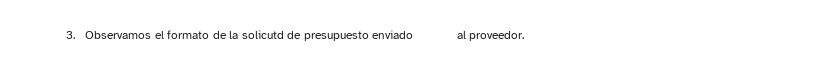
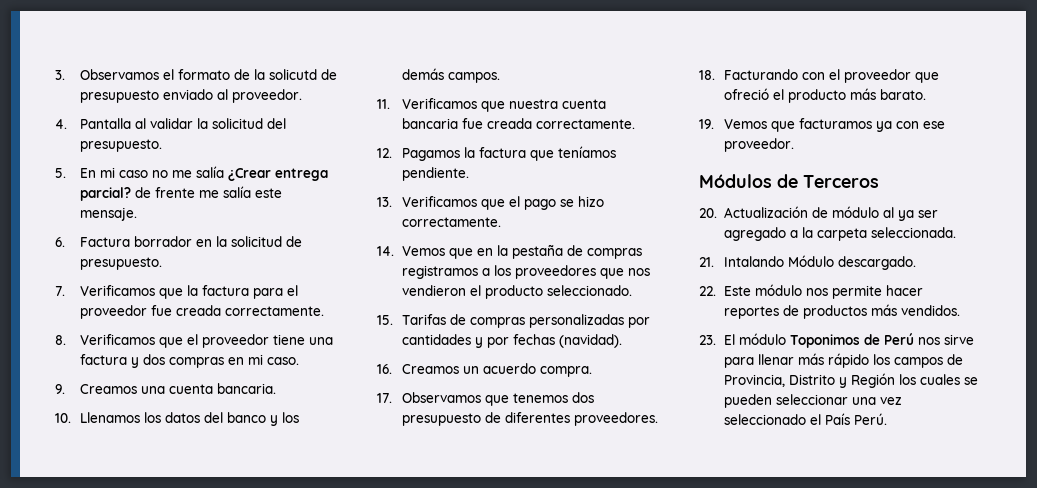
+ 4. Pantalla al validar la solicitud del presupuesto.
+ 5. En mi caso no me salía ¿Crear entrega parcial? de frente me salía este mensaje.
+ 6. Factura borrador en la solicitud de presupuesto.
+ 7. Verificamos que la factura para el proveedor fue creada correctamente.
+ 8. Verificamos que el proveedor tiene una factura y dos compras en mi caso.
+ 9. Creamos una cuenta bancaria.
+ 10. Llenamos los datos del banco y los demás campos.
+ 11. Verificamos que nuestra cuenta bancaria fue creada correctamente.
+ 12. Pagamos la factura que teníamos pendiente.
+ 13. Verificamos que el pago se hizo correctamente.
+ 14. Vemos que en la pestaña de compras registramos a los proveedores que nos vendieron el producto seleccionado.
+ 15. Tarifas de compras personalizadas por cantidades y por fechas (navidad).
+ 16. Creamos un acuerdo compra.
+ 17. Observamos que tenemos dos presupuesto de diferentes proveedores.
+ 18. Facturando con el proveedor que ofreció el producto más barato.
+ 19. Vemos que facturamos ya con ese proveedor.
+ Módulos de Terceros
+ 20. Actualización de módulo al ya ser agregado a la carpeta seleccionada.
+ 21. Intalando Módulo descargado.
+ 22. Este módulo nos permite hacer reportes de productos más vendidos.
+ 23. El módulo Toponimos de Perú nos sirve para llenar más rápido los campos de Provincia, Distrito y Región los cuales se pueden seleccionar una vez seleccionado el País Perú.

